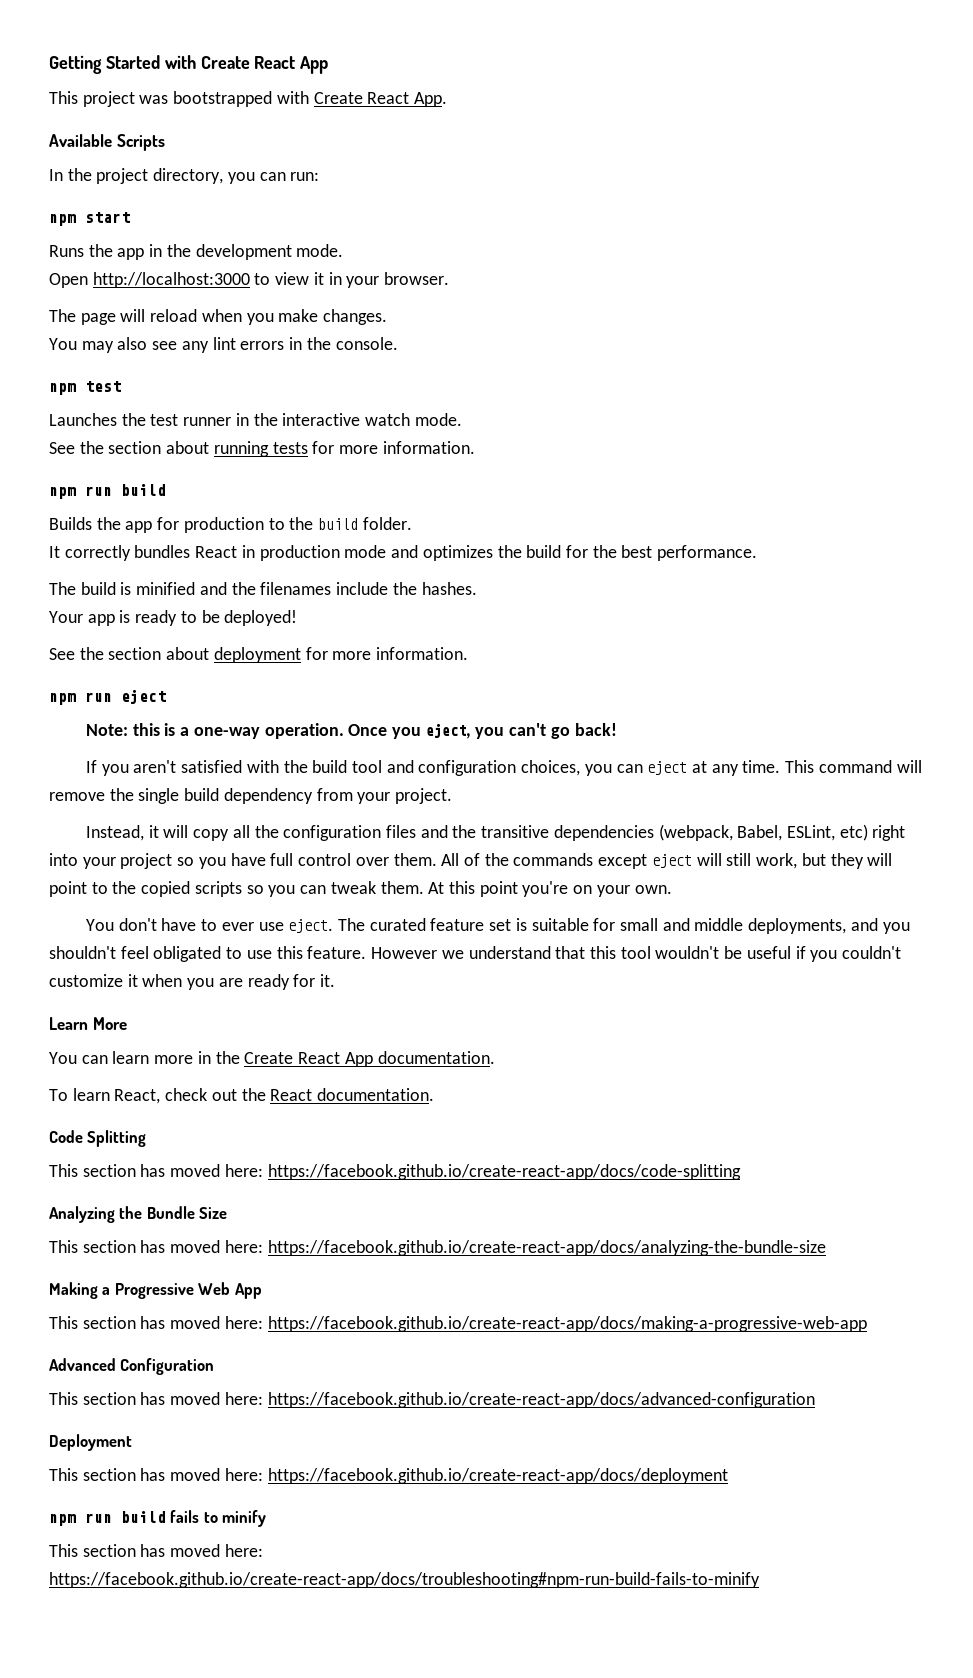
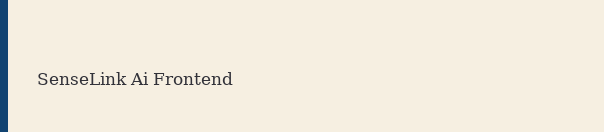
- Getting Started with Create React App
- This project was bootstrapped with Create React App.
- Available Scripts
- In the project directory, you can run:
- npm start
- Runs the app in the development mode.
- Open http://localhost:3000 to view it in your browser.
- The page will reload when you make changes.
- You may also see any lint errors in the console.
- npm test
- Launches the test runner in the interactive watch mode.
- See the section about running tests for more information.
- npm run build
- Builds the app for production to the build folder.
- It correctly bundles React in production mode and optimizes the build for the best performance.
- The build is minified and the filenames include the hashes.
- Your app is ready to be deployed!
- See the section about deployment for more information.
- npm run eject
- Note: this is a one-way operation. Once you eject, you can't go back!
- If you aren't satisfied with the build tool and configuration choices, you can eject at any time. This command will remove the single build dependency from your project.
- Instead, it will copy all the configuration files and the transitive dependencies (webpack, Babel, ESLint, etc) right into your project so you have full control over them. All of the commands except eject will still work, but they will point to the copied scripts so you can tweak them. At this point you're on your own.
- You don't have to ever use eject. The curated feature set is suitable for small and middle deployments, and you shouldn't feel obligated to use this feature. However we understand that this tool wouldn't be useful if you couldn't customize it when you are ready for it.
- Learn More
- You can learn more in the Create React App documentation.
- To learn React, check out the React documentation.
- Code Splitting
- This section has moved here: https://facebook.github.io/create-react-app/docs/code-splitting
- Analyzing the Bundle Size
- This section has moved here: https://facebook.github.io/create-react-app/docs/analyzing-the-bundle-size
- Making a Progressive Web App
- This section has moved here: https://facebook.github.io/create-react-app/docs/making-a-progressive-web-app
- Advanced Configuration
- This section has moved here: https://facebook.github.io/create-react-app/docs/advanced-configuration
- Deployment
- This section has moved here: https://facebook.github.io/create-react-app/docs/deployment
- npm run build fails to minify
- This section has moved here: https://facebook.github.io/create-react-app/docs/troubleshooting#npm-run-build-fails-to-minify
+ SenseLink Ai Frontend

